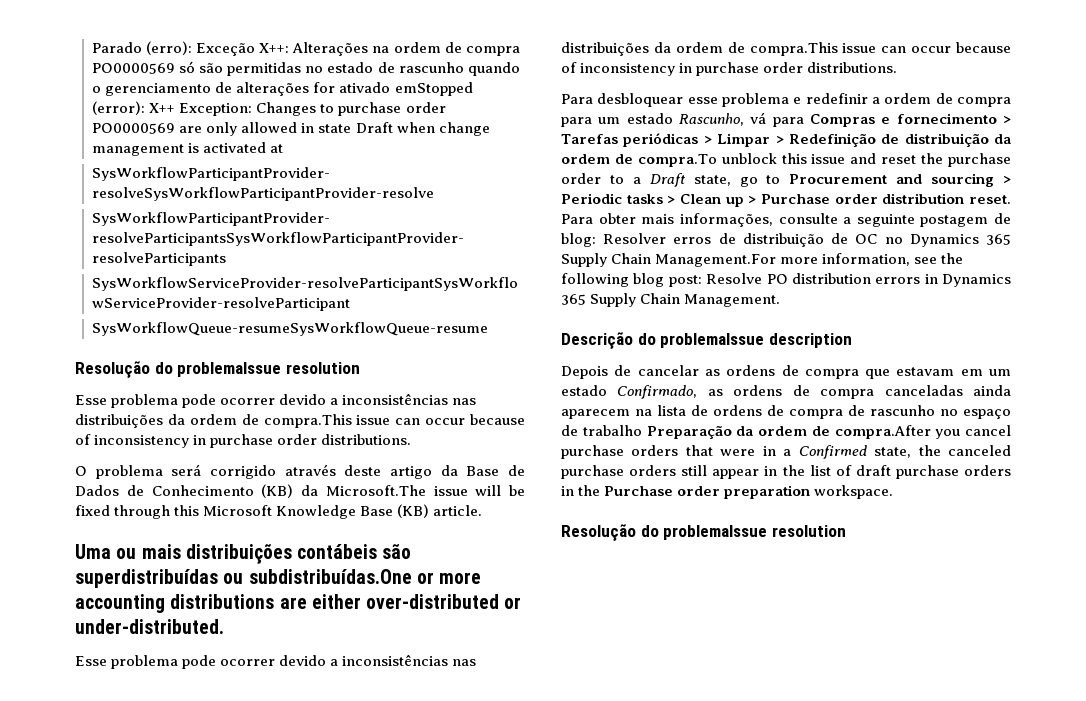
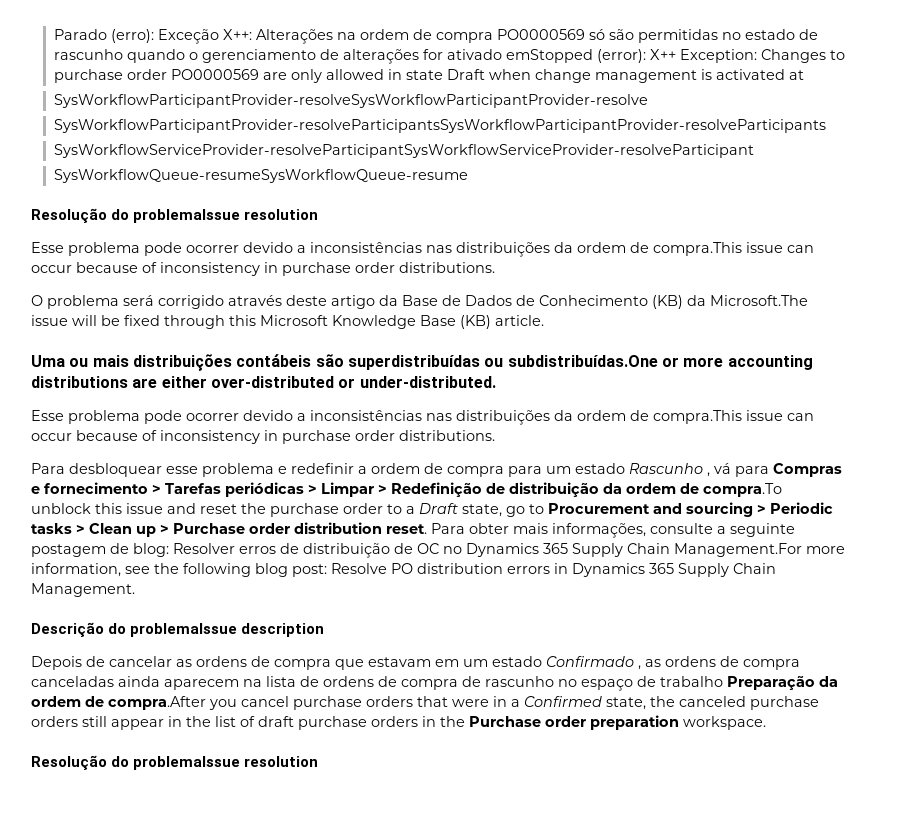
- Para desbloquear esse problema e redefinir a ordem de compra para um estado Rascunho, vá para Compras e fornecimento > Tarefas periódicas > Limpar > Redefinição de distribuição da ordem de compra.To unblock this issue and reset the purchase order to a Draft state, go to Procurement and sourcing > Periodic tasks > Clean up > Purchase order distribution reset.
+ Para desbloquear esse problema e redefinir a ordem de compra para um estado Rascunho , vá para Compras e fornecimento > Tarefas periódicas > Limpar > Redefinição de distribuição da ordem de compra.To unblock this issue and reset the purchase order to a Draft state, go to Procurement and sourcing > Periodic tasks > Clean up > Purchase order distribution reset.
- Depois de cancelar as ordens de compra que estavam em um estado Confirmado, as ordens de compra canceladas ainda aparecem na lista de ordens de compra de rascunho no espaço de trabalho Preparação da ordem de compra.After you cancel purchase orders that were in a Confirmed state, the canceled purchase orders still appear in the list of draft purchase orders in the Purchase order preparation workspace.
+ Depois de cancelar as ordens de compra que estavam em um estado Confirmado , as ordens de compra canceladas ainda aparecem na lista de ordens de compra de rascunho no espaço de trabalho Preparação da ordem de compra.After you cancel purchase orders that were in a Confirmed state, the canceled purchase orders still appear in the list of draft purchase orders in the Purchase order preparation workspace.

